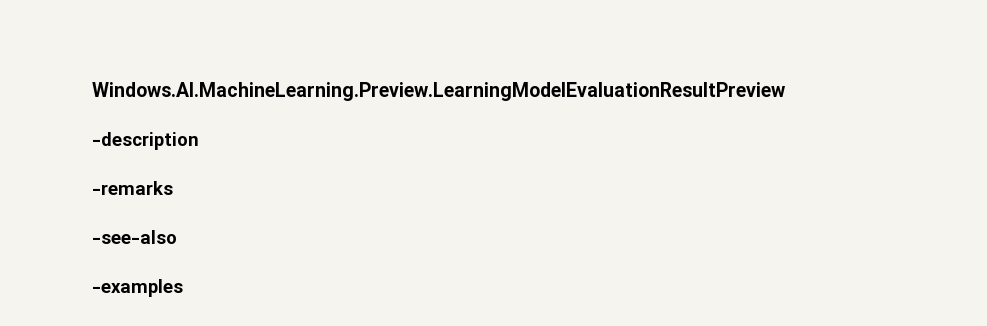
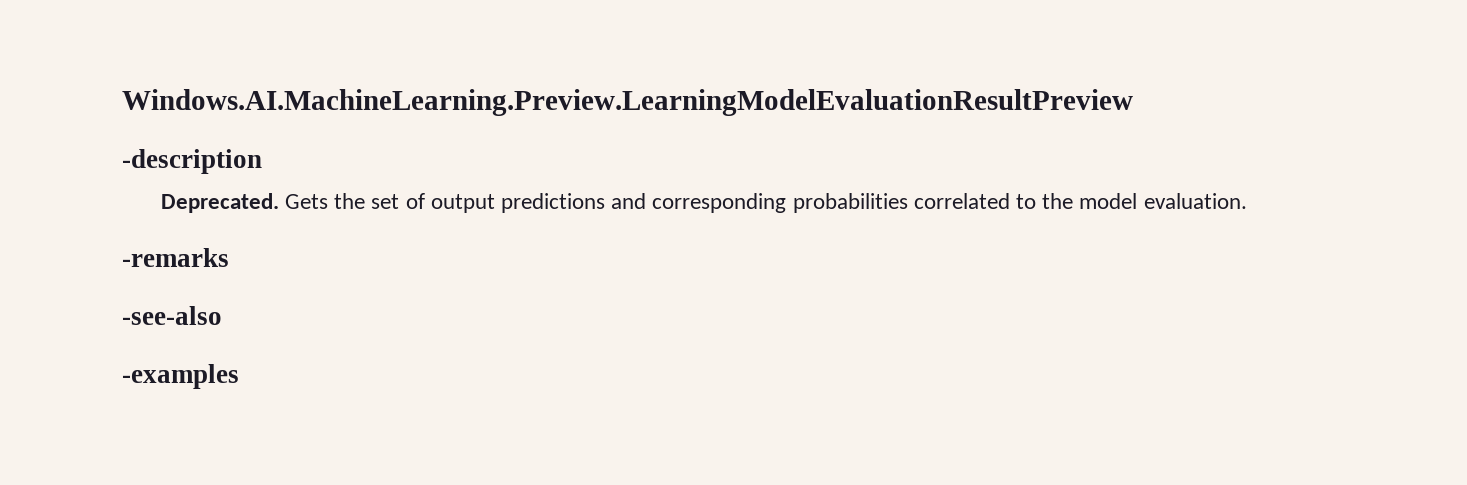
+ Deprecated. Gets the set of output predictions and corresponding probabilities correlated to the model evaluation.

